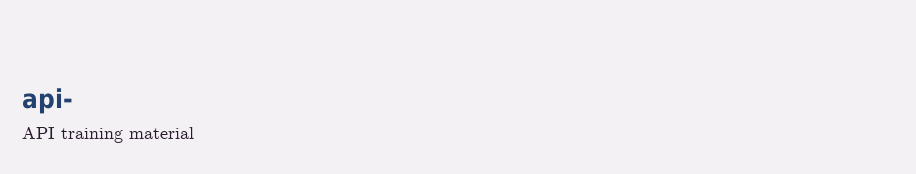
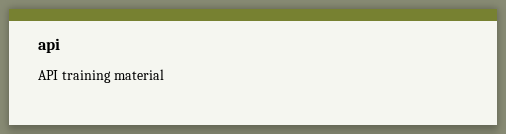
- api-
+ api

